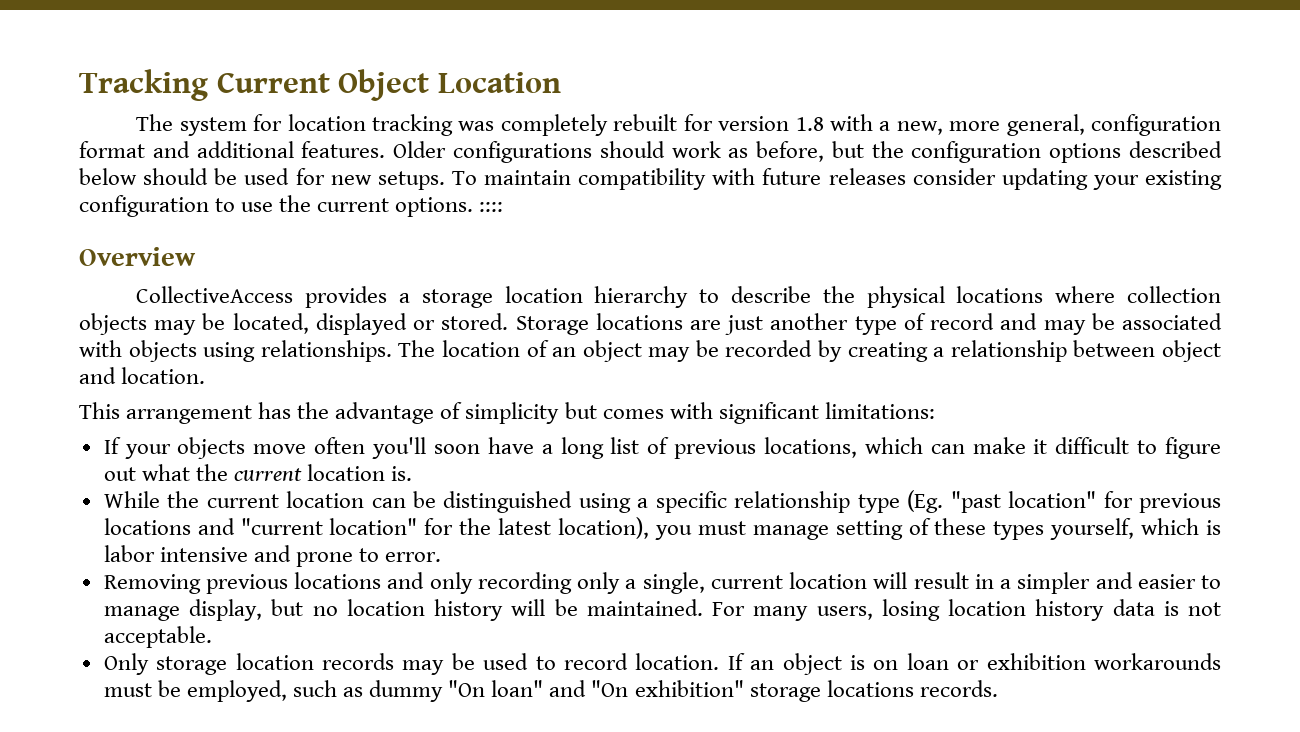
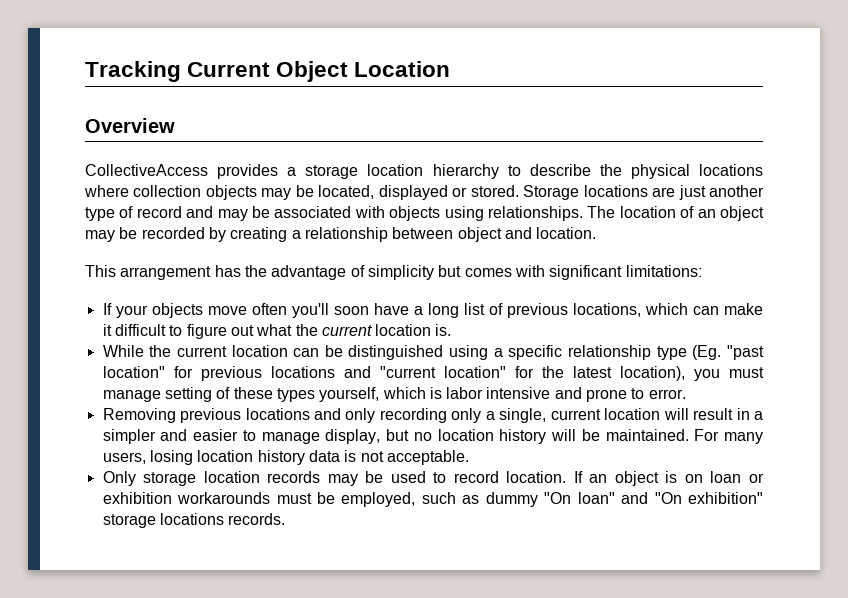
- The system for location tracking was completely rebuilt for version 1.8 with a new, more general, configuration format and additional features. Older configurations should work as before, but the configuration options described below should be used for new setups. To maintain compatibility with future releases consider updating your existing configuration to use the current options. ::::

